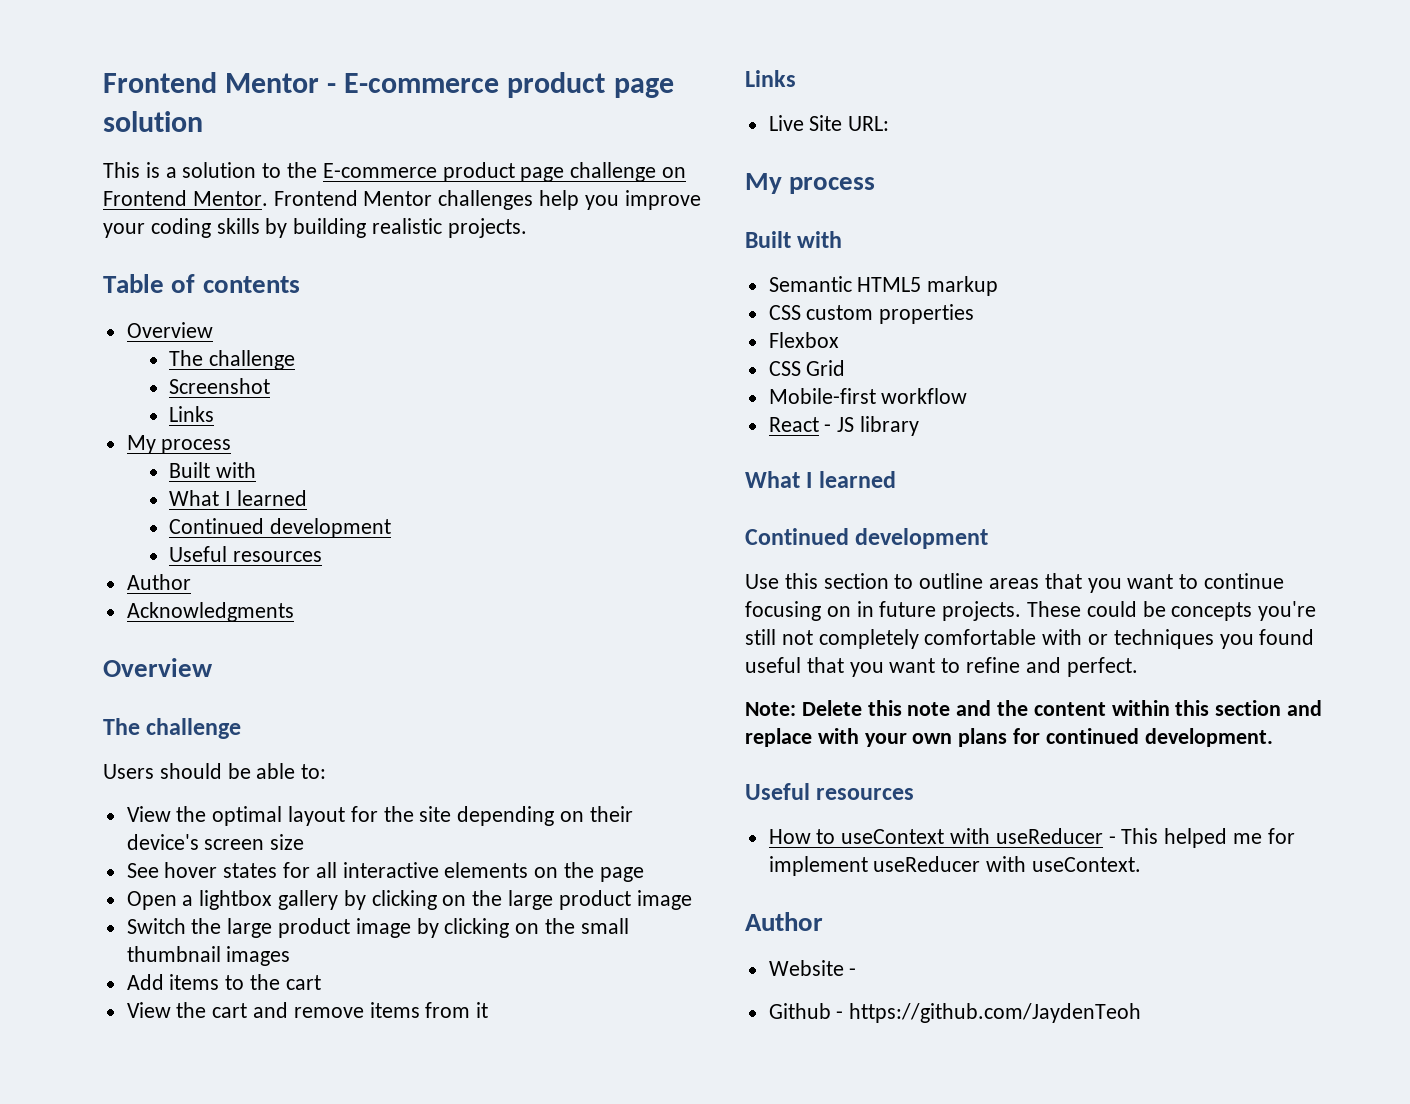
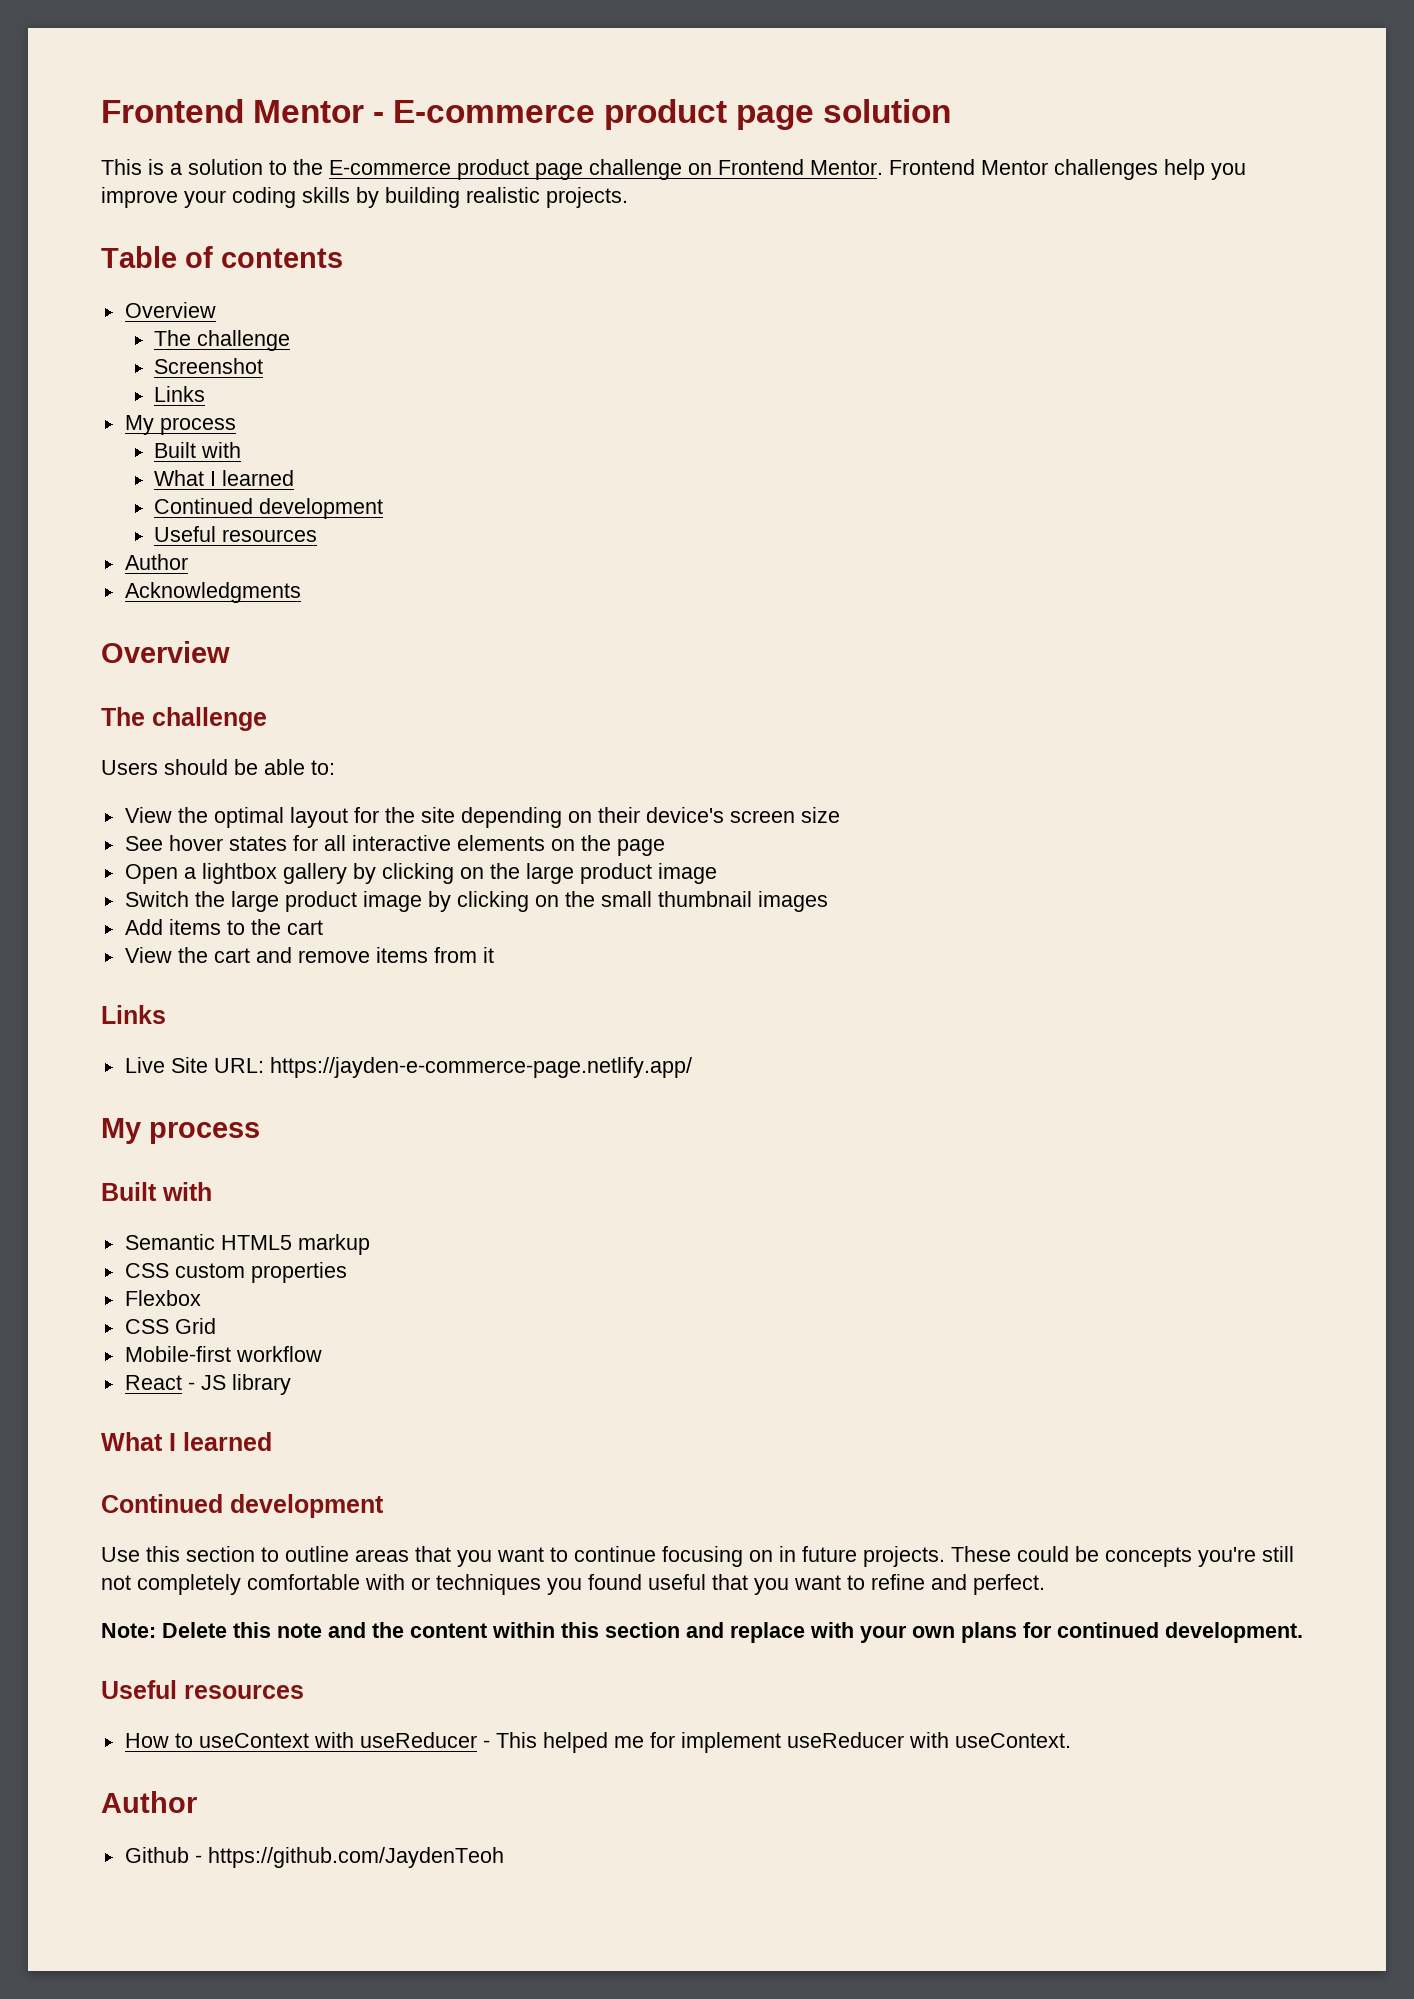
- Live Site URL:
+ Live Site URL: https://jayden-e-commerce-page.netlify.app/
- Website -

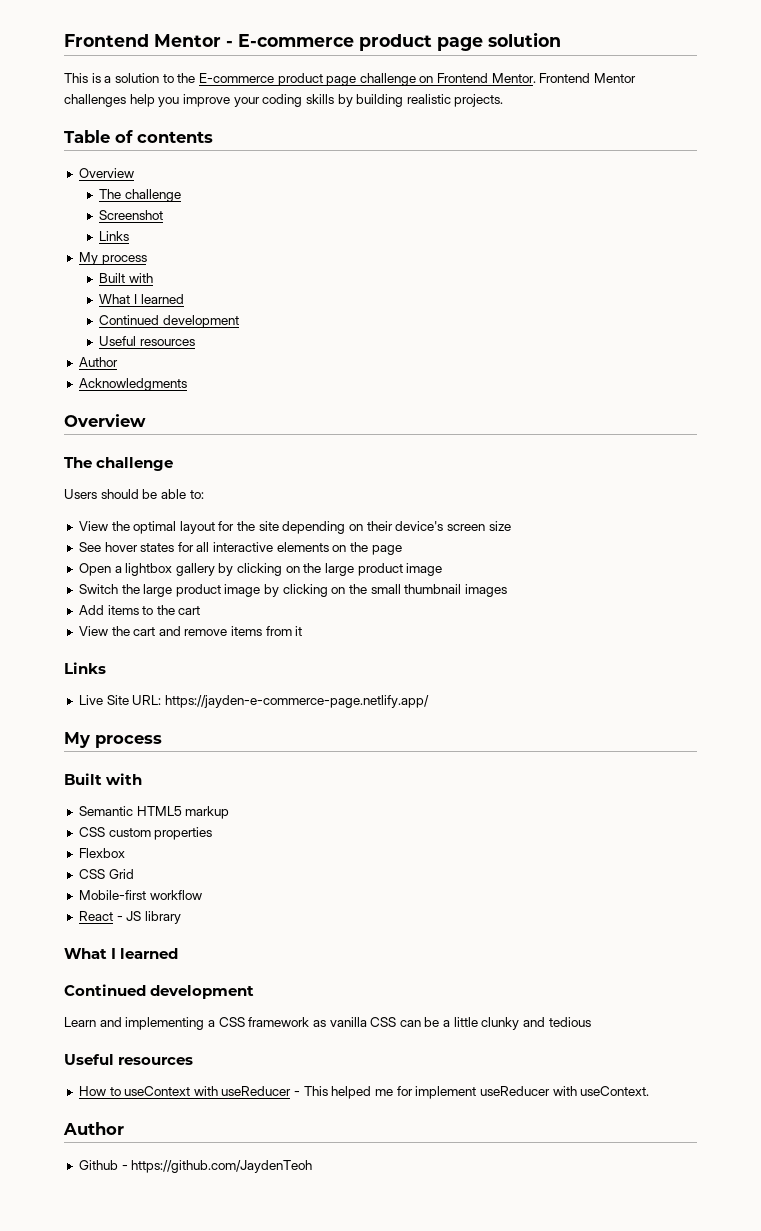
- Use this section to outline areas that you want to continue focusing on in future projects. These could be concepts you're still not completely comfortable with or techniques you found useful that you want to refine and perfect.
- Note: Delete this note and the content within this section and replace with your own plans for continued development.
+ Learn and implementing a CSS framework as vanilla CSS can be a little clunky and tedious

